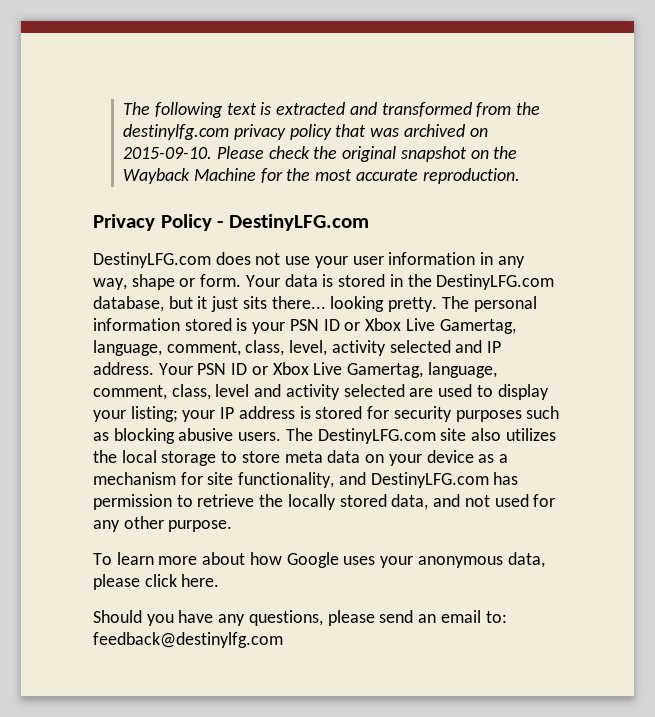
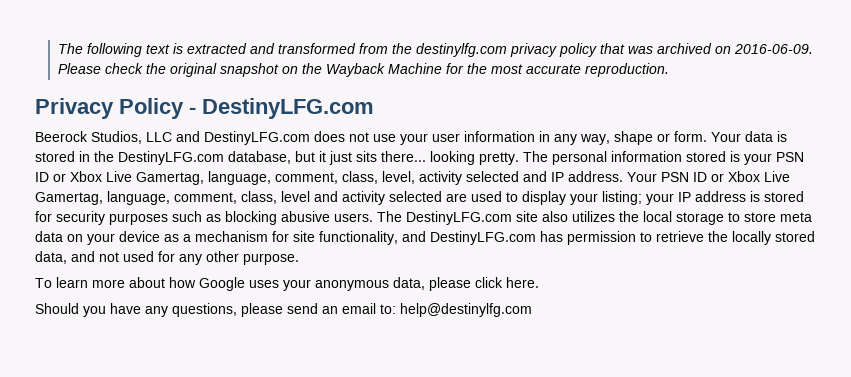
- The following text is extracted and transformed from the destinylfg.com privacy policy that was archived on 2015-09-10.
+ The following text is extracted and transformed from the destinylfg.com privacy policy that was archived on 2016-06-09.
- DestinyLFG.com does not use your user information in any way, shape or form.
+ Beerock Studios, LLC and DestinyLFG.com does not use your user information in any way, shape or form.
- Should you have any questions, please send an email to: feedback@destinylfg.com
+ Should you have any questions, please send an email to: help@destinylfg.com

